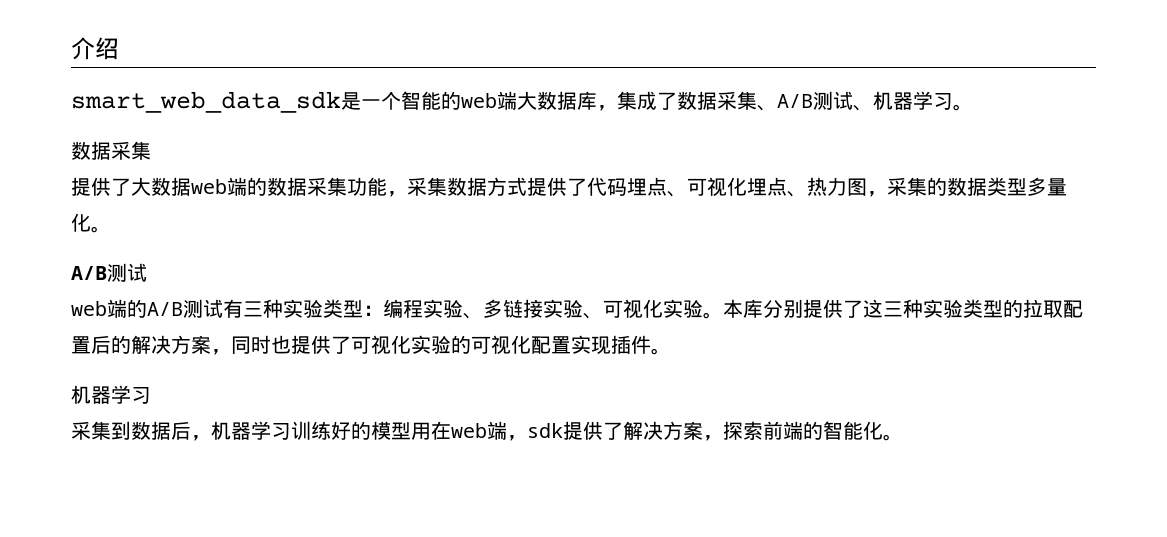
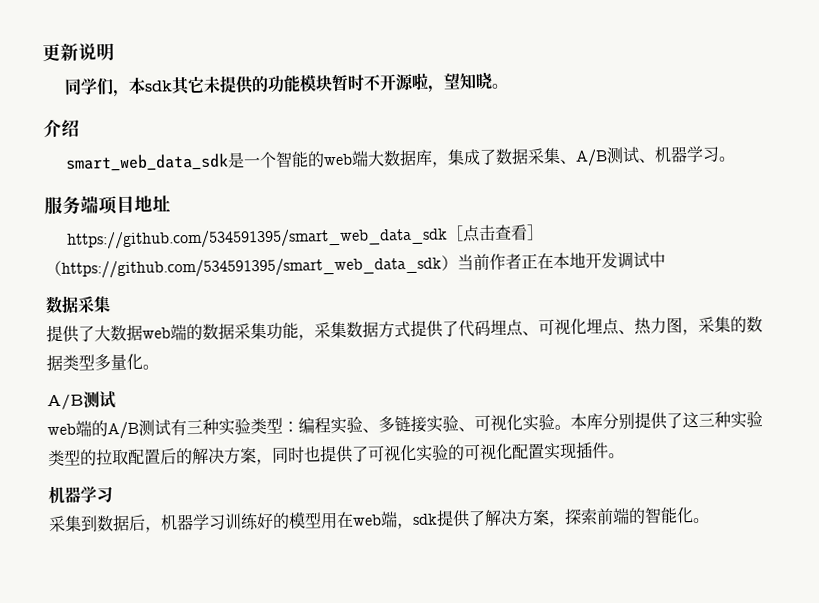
+ 更新说明
+ 同学们，本sdk其它未提供的功能模块暂时不开源啦，望知晓。
+ 服务端项目地址
+ https://github.com/534591395/smart_web_data_sdk［点击查看］（https://github.com/534591395/smart_web_data_sdk）当前作者正在本地开发调试中

